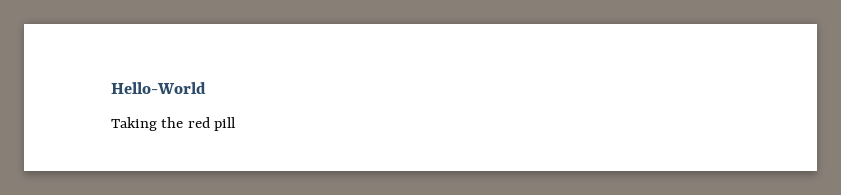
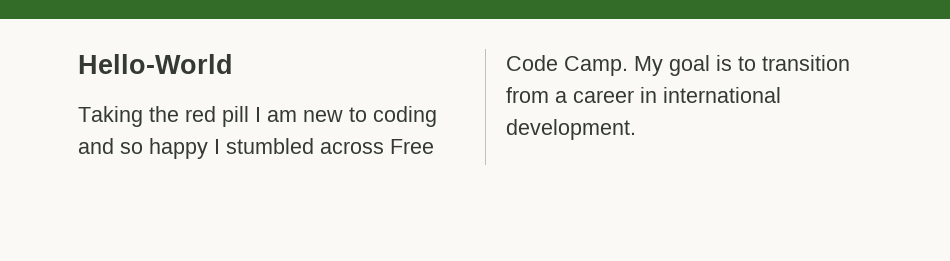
- Taking the red pill
+ Taking the red pill I am new to coding and so happy I stumbled across Free Code Camp. My goal is to transition from a career in international development.

